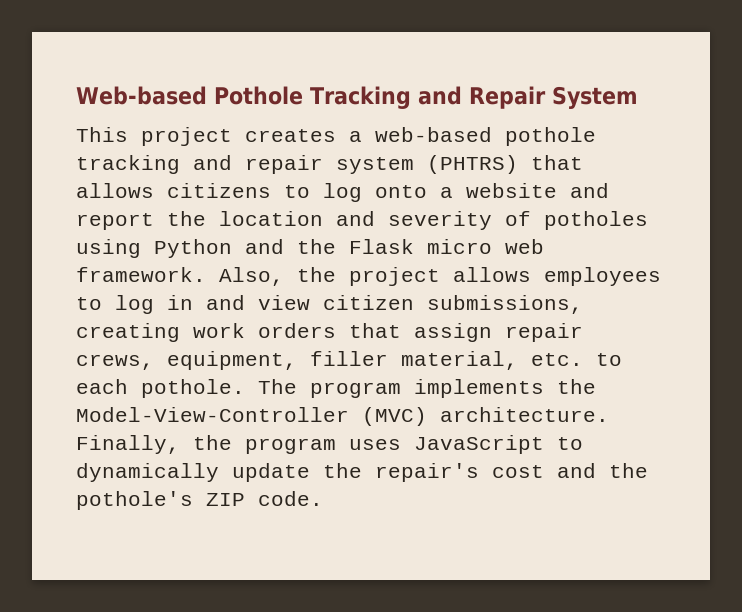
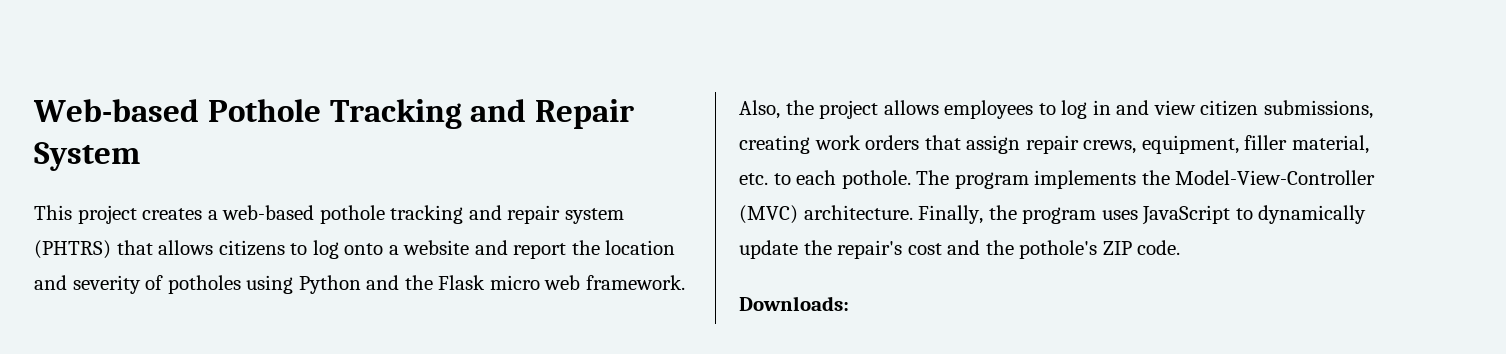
+ Downloads:

